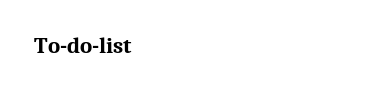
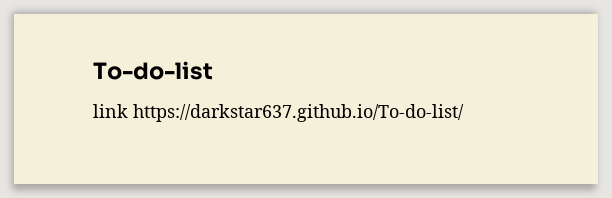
+ link https://darkstar637.github.io/To-do-list/

